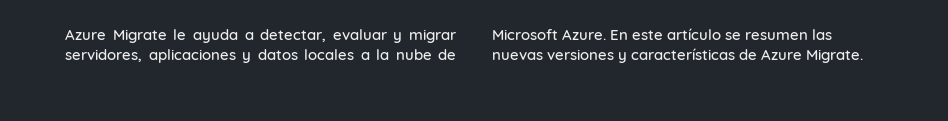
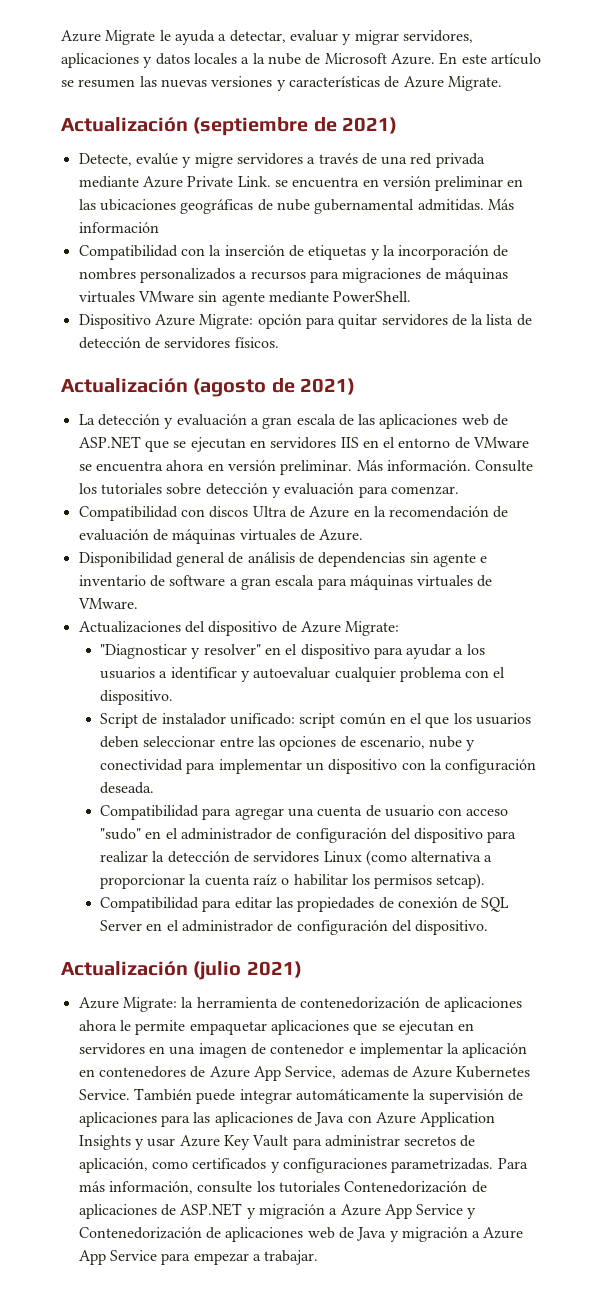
+ Actualización (septiembre de 2021)
+ Detecte, evalúe y migre servidores a través de una red privada mediante Azure Private Link. se encuentra en versión preliminar en las ubicaciones geográficas de nube gubernamental admitidas. Más información
+ Compatibilidad con la inserción de etiquetas y la incorporación de nombres personalizados a recursos para migraciones de máquinas virtuales VMware sin agente mediante PowerShell.
+ Dispositivo Azure Migrate: opción para quitar servidores de la lista de detección de servidores físicos.
+ Actualización (agosto de 2021)
+ La detección y evaluación a gran escala de las aplicaciones web de ASP.NET que se ejecutan en servidores IIS en el entorno de VMware se encuentra ahora en versión preliminar. Más información. Consulte los tutoriales sobre detección y evaluación para comenzar.
+ Compatibilidad con discos Ultra de Azure en la recomendación de evaluación de máquinas virtuales de Azure.
+ Disponibilidad general de análisis de dependencias sin agente e inventario de software a gran escala para máquinas virtuales de VMware.
+ Actualizaciones del dispositivo de Azure Migrate:
+ "Diagnosticar y resolver" en el dispositivo para ayudar a los usuarios a identificar y autoevaluar cualquier problema con el dispositivo.
+ Script de instalador unificado: script común en el que los usuarios deben seleccionar entre las opciones de escenario, nube y conectividad para implementar un dispositivo con la configuración deseada.
+ Compatibilidad para agregar una cuenta de usuario con acceso "sudo" en el administrador de configuración del dispositivo para realizar la detección de servidores Linux (como alternativa a proporcionar la cuenta raíz o habilitar los permisos setcap).
+ Compatibilidad para editar las propiedades de conexión de SQL Server en el administrador de configuración del dispositivo.
+ Actualización (julio 2021)
+ Azure Migrate: la herramienta de contenedorización de aplicaciones ahora le permite empaquetar aplicaciones que se ejecutan en servidores en una imagen de contenedor e implementar la aplicación en contenedores de Azure App Service, ademas de Azure Kubernetes Service. También puede integrar automáticamente la supervisión de aplicaciones para las aplicaciones de Java con Azure Application Insights y usar Azure Key Vault para administrar secretos de aplicación, como certificados y configuraciones parametrizadas. Para más información, consulte los tutoriales Contenedorización de aplicaciones de ASP.NET y migración a Azure App Service y Contenedorización de aplicaciones web de Java y migración a Azure App Service para empezar a trabajar.

